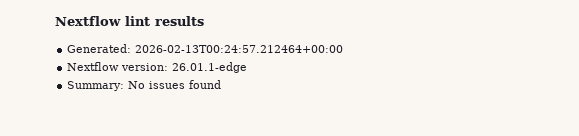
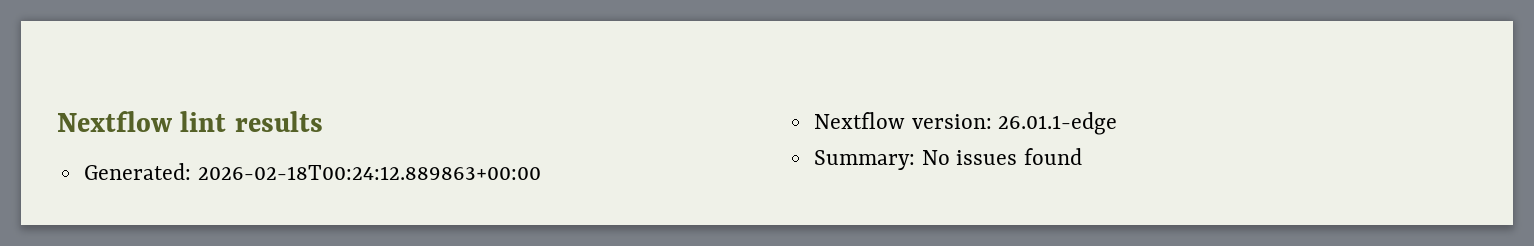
- Generated: 2026-02-13T00:24:57.212464+00:00
+ Generated: 2026-02-18T00:24:12.889863+00:00

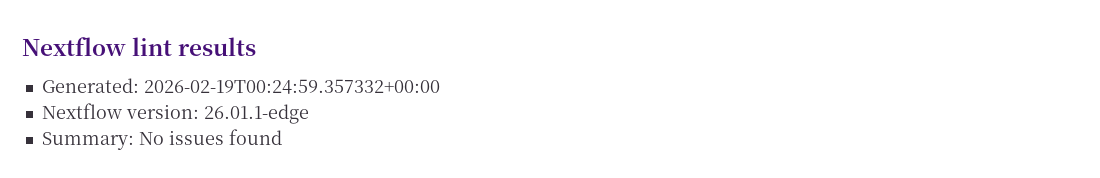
- Generated: 2026-02-18T00:24:12.889863+00:00
+ Generated: 2026-02-19T00:24:59.357332+00:00

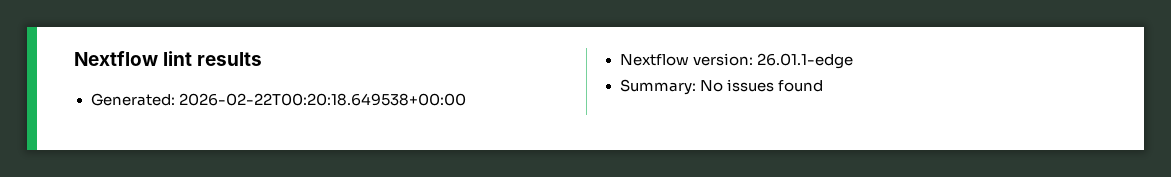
- Generated: 2026-02-19T00:24:59.357332+00:00
+ Generated: 2026-02-22T00:20:18.649538+00:00

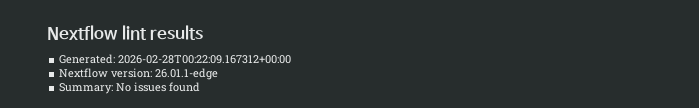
- Generated: 2026-02-22T00:20:18.649538+00:00
+ Generated: 2026-02-28T00:22:09.167312+00:00

